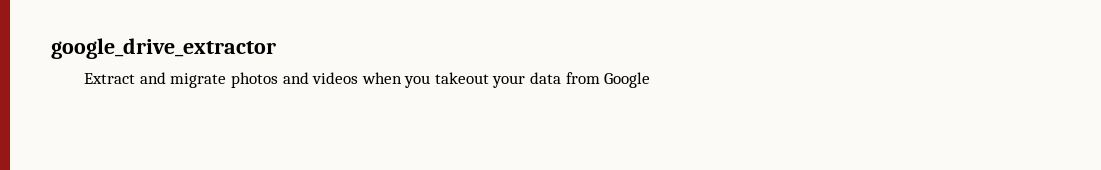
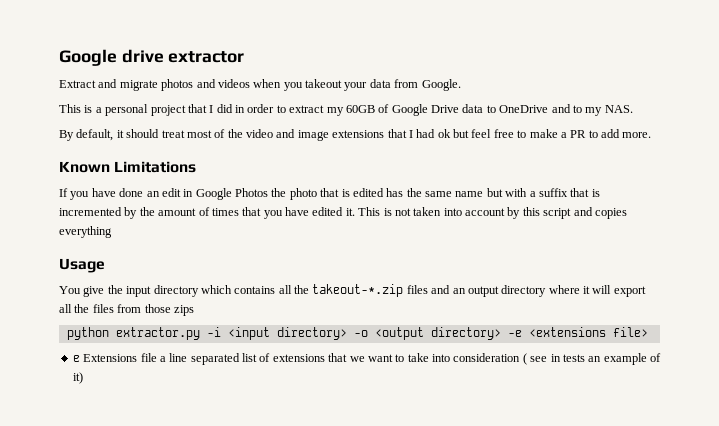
- google_drive_extractor
+ Google drive extractor
- Extract and migrate photos and videos when you takeout your data from Google
+ Extract and migrate photos and videos when you takeout your data from Google.
+ This is a personal project that I did in order to extract my 60GB of Google Drive data to OneDrive and to my NAS.
+ By default, it should treat most of the video and image extensions that I had ok but feel free to make a PR to add more.
+ Known Limitations
+ If you have done an edit in Google Photos the photo that is edited has the same name but with a suffix that is incremented by the amount of times that you have edited it. This is not taken into account by this script and copies everything
+ Usage
+ You give the input directory which contains all the takeout-*.zip files and an output directory where it will export all the files from those zips
+ python extractor.py -i <input directory> -o <output directory> -e <extensions file>
+ e Extensions file a line separated list of extensions that we want to take into consideration ( see in tests an example of it)

